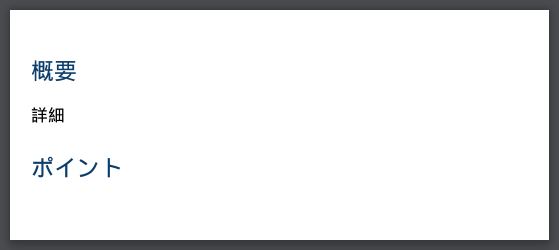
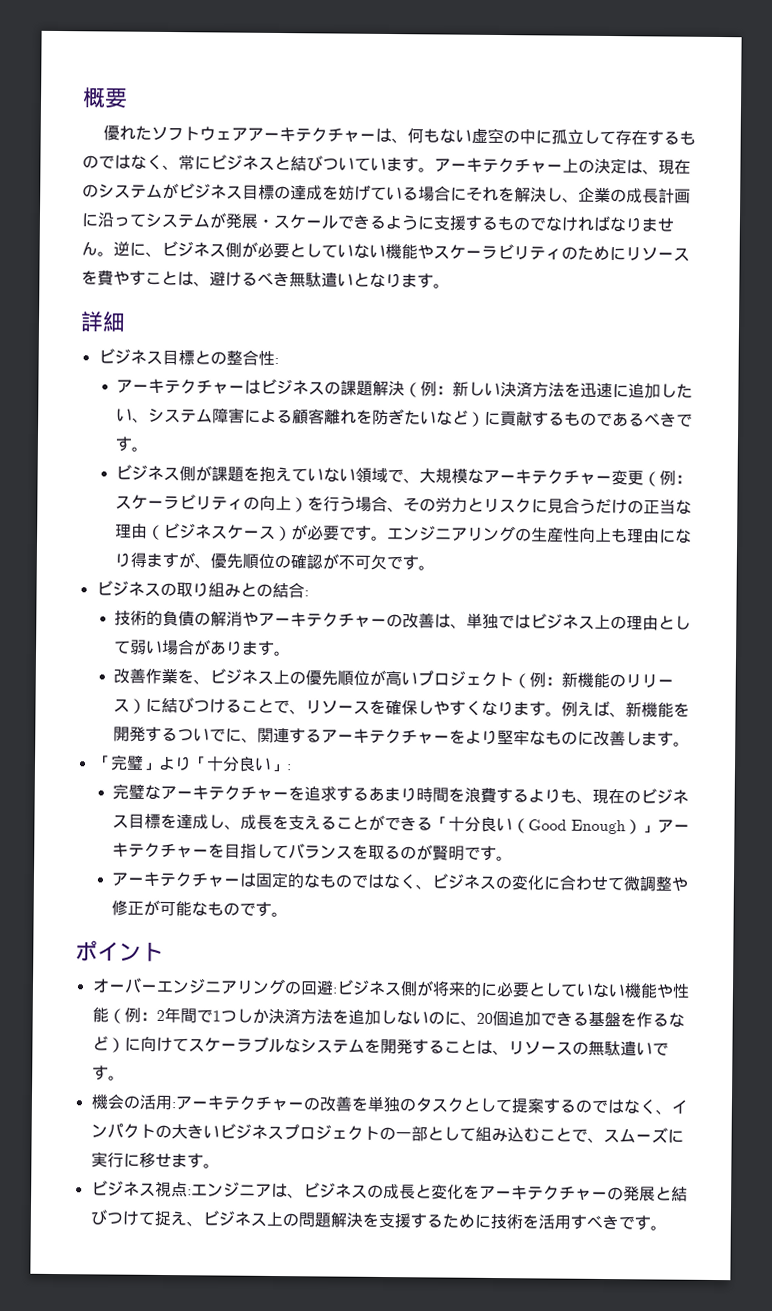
+ 優れたソフトウェアアーキテクチャーは、何もない虚空の中に孤立して存在するものではなく、常にビジネスと結びついています。アーキテクチャー上の決定は、現在のシステムがビジネス目標の達成を妨げている場合にそれを解決し、企業の成長計画に沿ってシステムが発展・スケールできるように支援するものでなければなりません。逆に、ビジネス側が必要としていない機能やスケーラビリティのためにリソースを費やすことは、避けるべき無駄遣いとなります。
  詳細
+ ビジネス目標との整合性:
+ アーキテクチャーはビジネスの課題解決（例：新しい決済方法を迅速に追加したい、システム障害による顧客離れを防ぎたいなど）に貢献するものであるべきです。
+ ビジネス側が課題を抱えていない領域で、大規模なアーキテクチャー変更（例：スケーラビリティの向上）を行う場合、その労力とリスクに見合うだけの正当な理由（ビジネスケース）が必要です。エンジニアリングの生産性向上も理由になり得ますが、優先順位の確認が不可欠です。
+ ビジネスの取り組みとの結合:
+ 技術的負債の解消やアーキテクチャーの改善は、単独ではビジネス上の理由として弱い場合があります。
+ 改善作業を、ビジネス上の優先順位が高いプロジェクト（例：新機能のリリース）に結びつけることで、リソースを確保しやすくなります。例えば、新機能を開発するついでに、関連するアーキテクチャーをより堅牢なものに改善します。
+ 「完璧」より「十分良い」:
+ 完璧なアーキテクチャーを追求するあまり時間を浪費するよりも、現在のビジネス目標を達成し、成長を支えることができる「十分良い（Good Enough）」アーキテクチャーを目指してバランスを取るのが賢明です。
+ アーキテクチャーは固定的なものではなく、ビジネスの変化に合わせて微調整や修正が可能なものです。
  ポイント
+ オーバーエンジニアリングの回避:ビジネス側が将来的に必要としていない機能や性能（例：2年間で1つしか決済方法を追加しないのに、20個追加できる基盤を作るなど）に向けてスケーラブルなシステムを開発することは、リソースの無駄遣いです。
+ 機会の活用:アーキテクチャーの改善を単独のタスクとして提案するのではなく、インパクトの大きいビジネスプロジェクトの一部として組み込むことで、スムーズに実行に移せます。
+ ビジネス視点:エンジニアは、ビジネスの成長と変化をアーキテクチャーの発展と結びつけて捉え、ビジネス上の問題解決を支援するために技術を活用すべきです。

